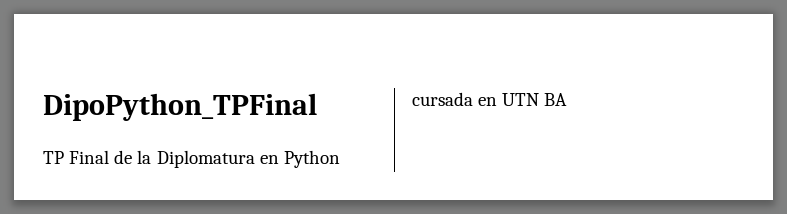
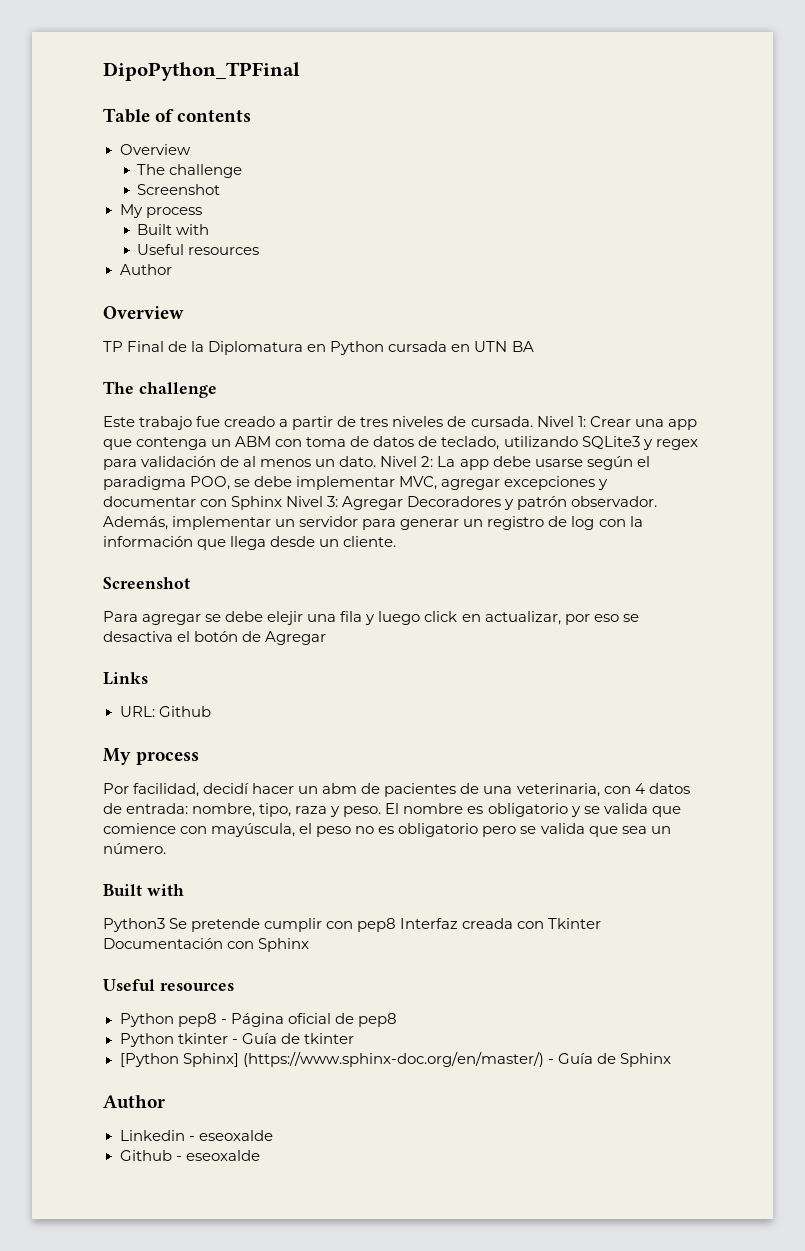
+ Table of contents
+ Overview
+ The challenge
+ Screenshot
+ My process
+ Built with
+ Useful resources
+ Author
+ Overview
  TP Final de la Diplomatura en Python cursada en UTN BA
+ The challenge
+ Este trabajo fue creado a partir de tres niveles de cursada. Nivel 1: Crear una app que contenga un ABM con toma de datos de teclado, utilizando SQLite3 y regex para validación de al menos un dato. Nivel 2: La app debe usarse según el paradigma POO, se debe implementar MVC, agregar excepciones y documentar con Sphinx Nivel 3: Agregar Decoradores y patrón observador. Además, implementar un servidor para generar un registro de log con la información que llega desde un cliente.
+ Screenshot
+ Para agregar se debe elejir una fila y luego click en actualizar, por eso se desactiva el botón de Agregar
+ Links
+ URL: Github
+ My process
+ Por facilidad, decidí hacer un abm de pacientes de una veterinaria, con 4 datos de entrada: nombre, tipo, raza y peso. El nombre es obligatorio y se valida que comience con mayúscula, el peso no es obligatorio pero se valida que sea un número.
+ Built with
+ Python3 Se pretende cumplir con pep8 Interfaz creada con Tkinter Documentación con Sphinx
+ Useful resources
+ Python pep8 - Página oficial de pep8
+ Python tkinter - Guía de tkinter
+ [Python Sphinx] (https://www.sphinx-doc.org/en/master/) - Guía de Sphinx
+ Author
+ Linkedin - eseoxalde
+ Github - eseoxalde

